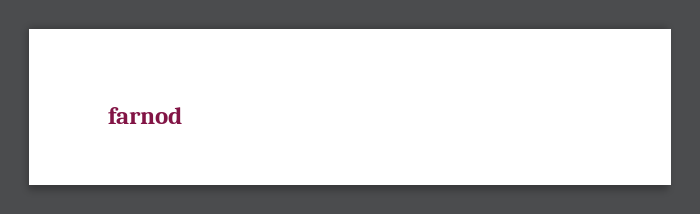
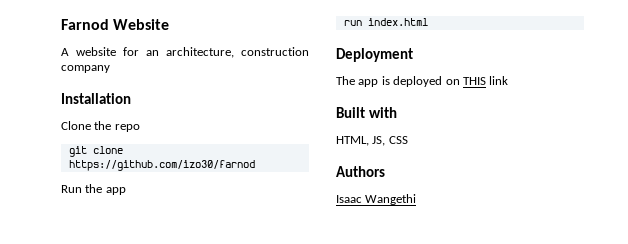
- farnod
+ Farnod Website
+ A website for an architecture, construction company
+ Installation
+ Clone the repo
+ git clone https://github.com/izo30/farnod
+ Run the app
+ run index.html
+ Deployment
+ The app is deployed on THIS link
+ Built with
+ HTML, JS, CSS
+ Authors
+ Isaac Wangethi

